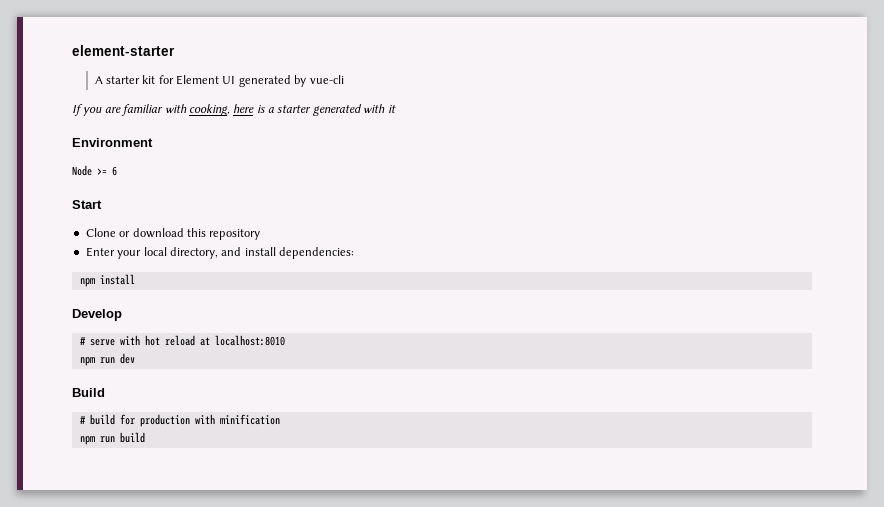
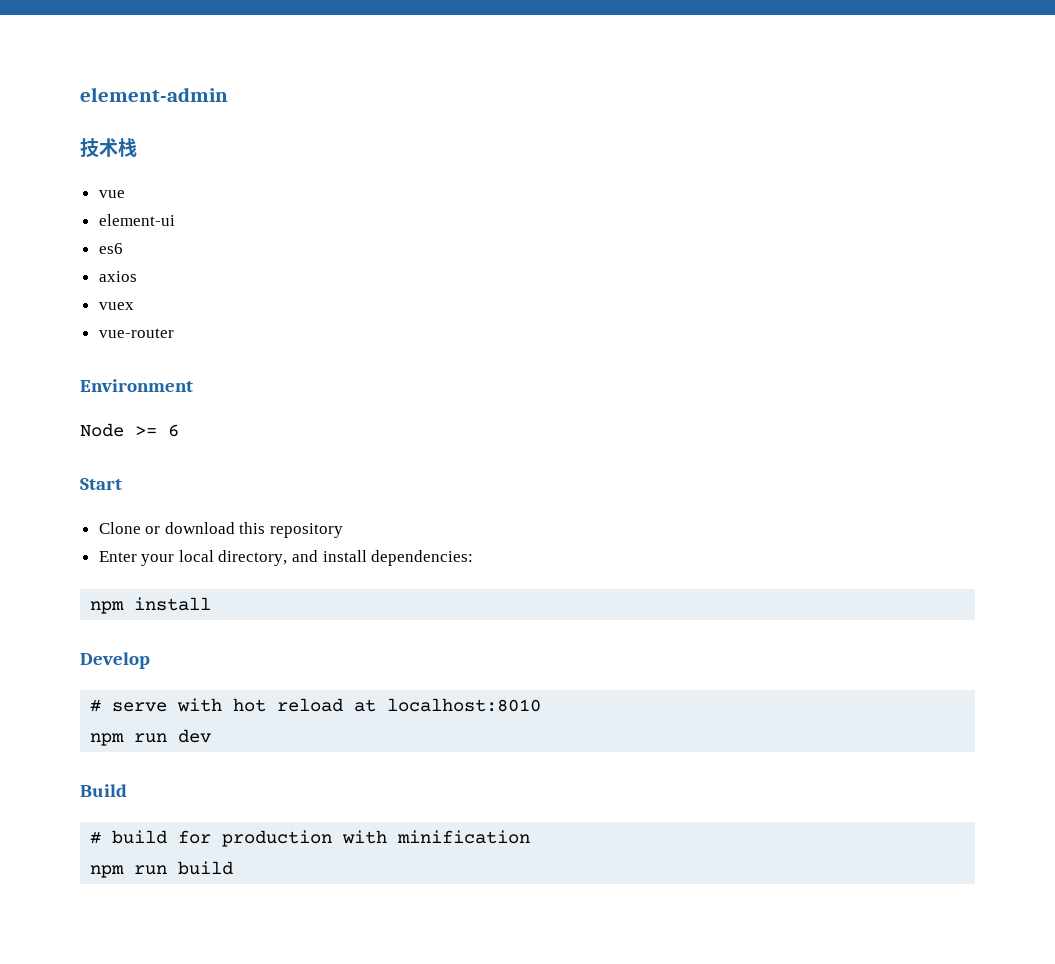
- element-starter
- A starter kit for Element UI generated by vue-cli
- If you are familiar with cooking, here is a starter generated with it
+ element-admin
+ 技术栈
+ vue
+ element-ui
+ es6
+ axios
+ vuex
+ vue-router

